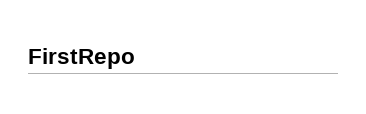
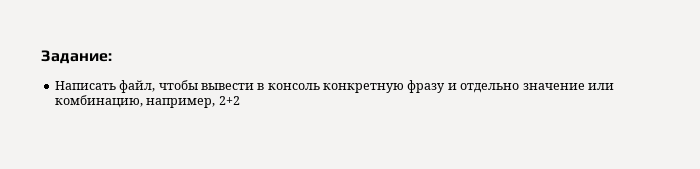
- FirstRepo
+ Задание:
+ Написать файл, чтобы вывести в консоль конкретную фразу и отдельно значение или комбинацию, например, 2+2

